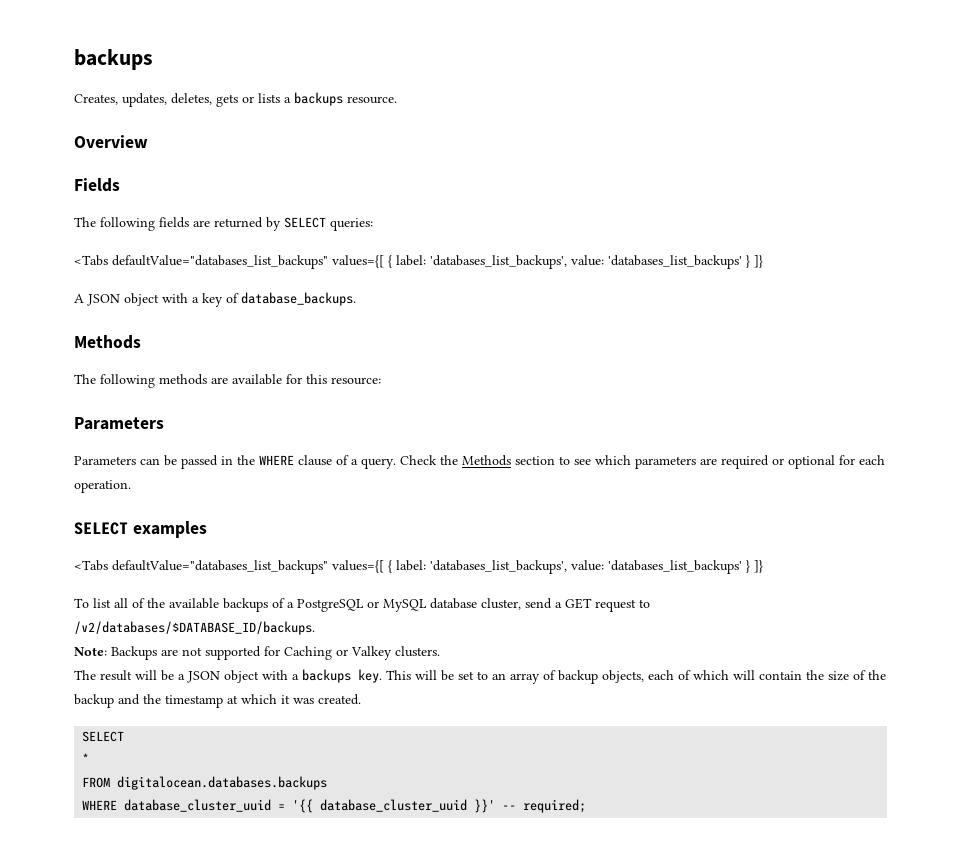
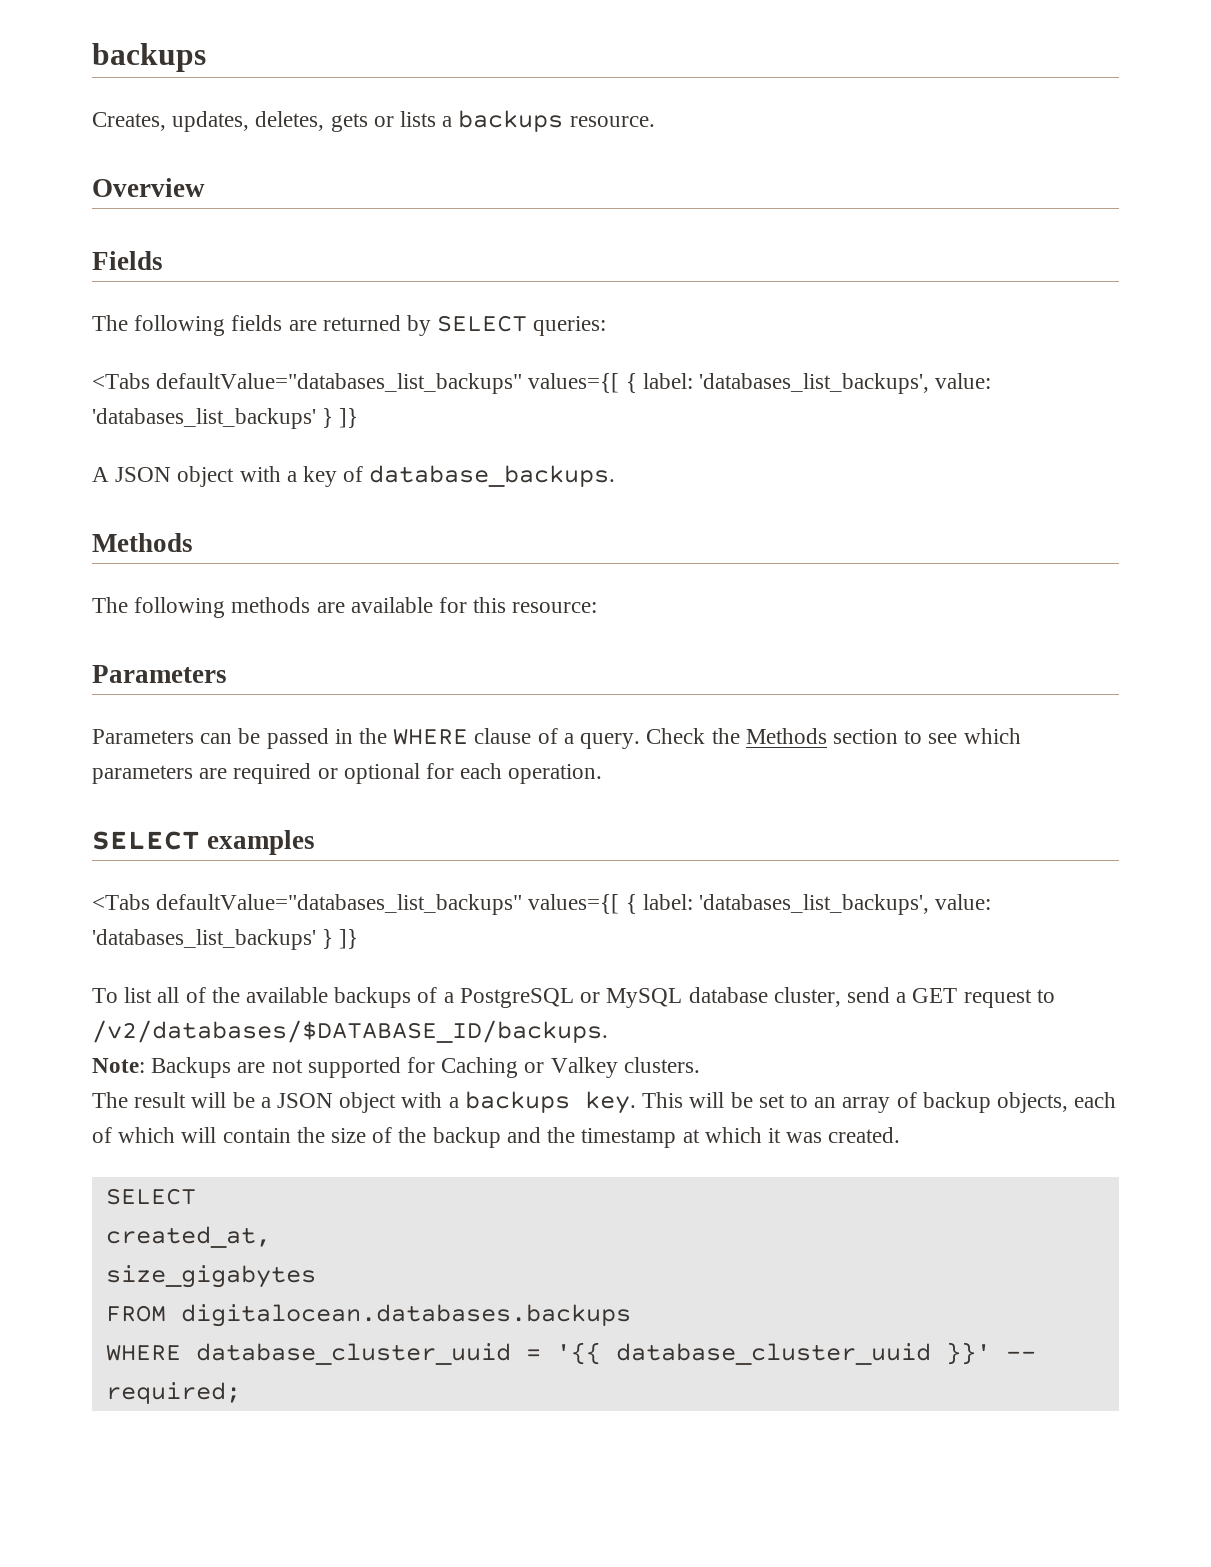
- *
+ created_at,
+ size_gigabytes

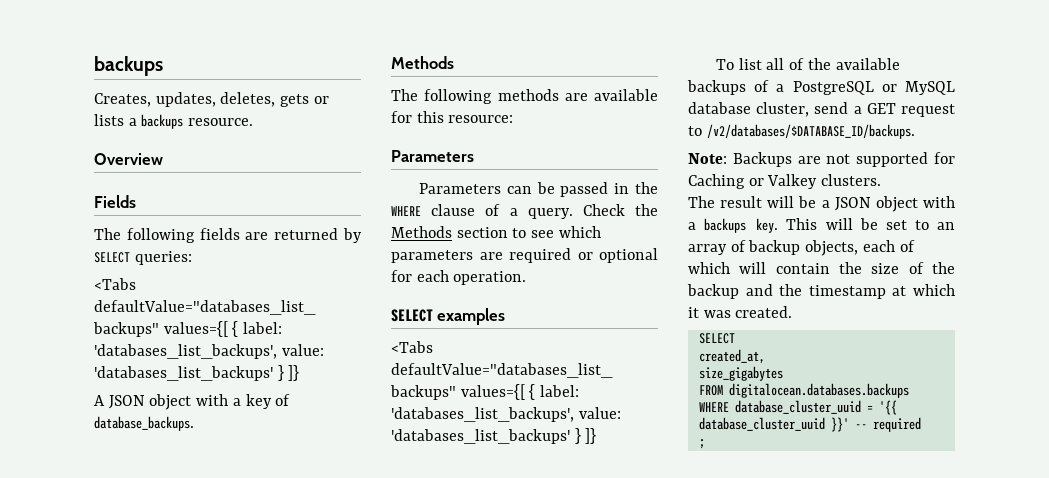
- WHERE database_cluster_uuid = '{{ database_cluster_uuid }}' -- required;
+ WHERE database_cluster_uuid = '{{ database_cluster_uuid }}' -- required
+ ;

